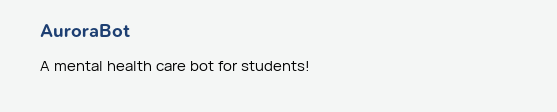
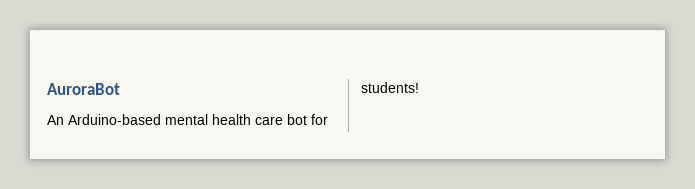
- A mental health care bot for students!
+ An Arduino-based mental health care bot for students!

